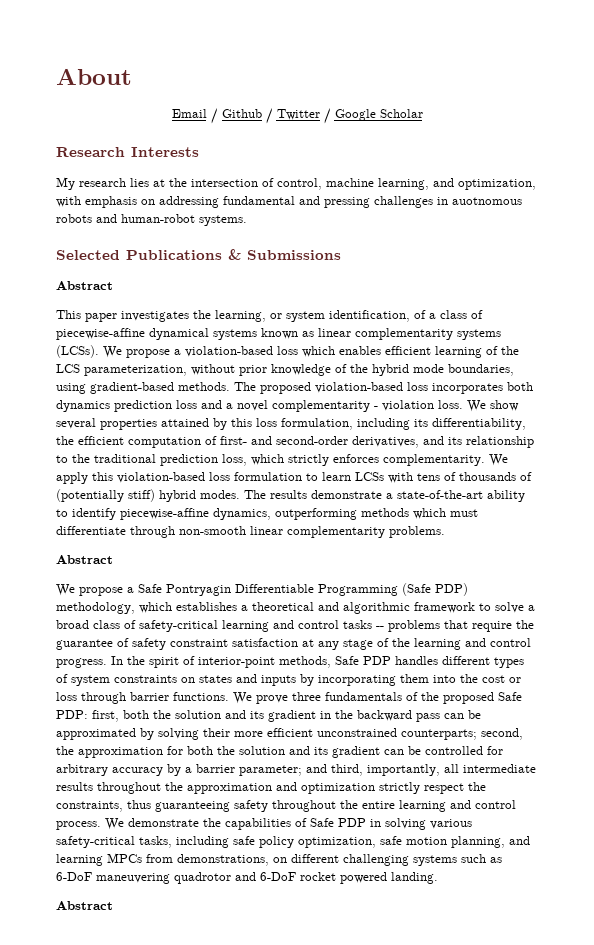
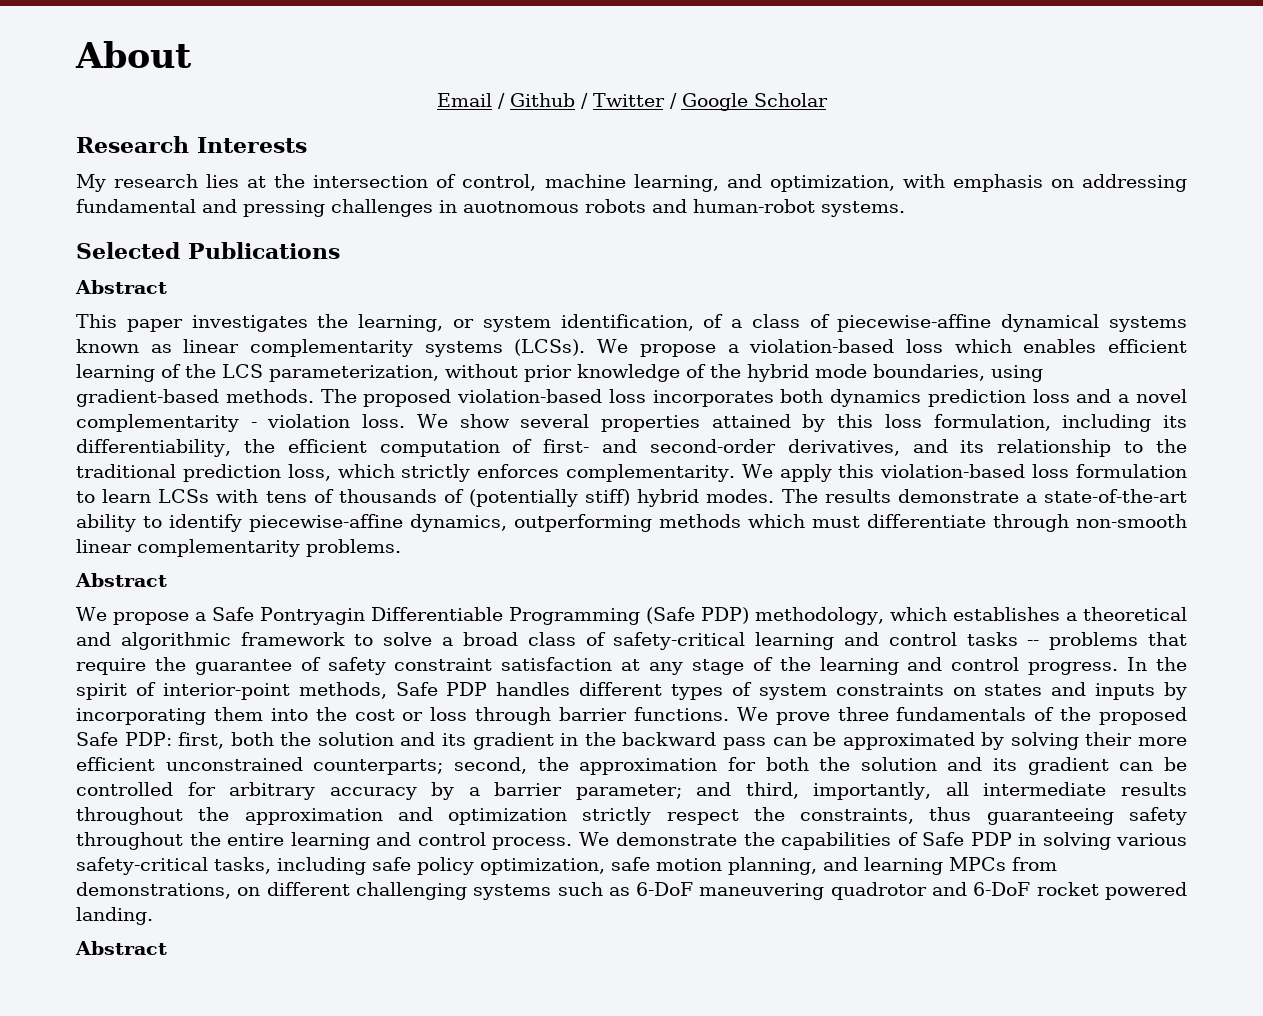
- Selected Publications & Submissions
+ Selected Publications

